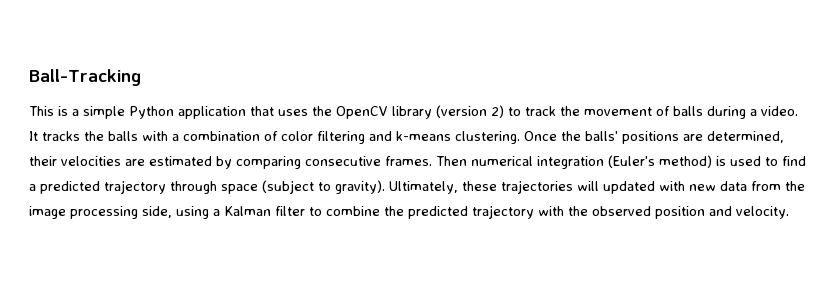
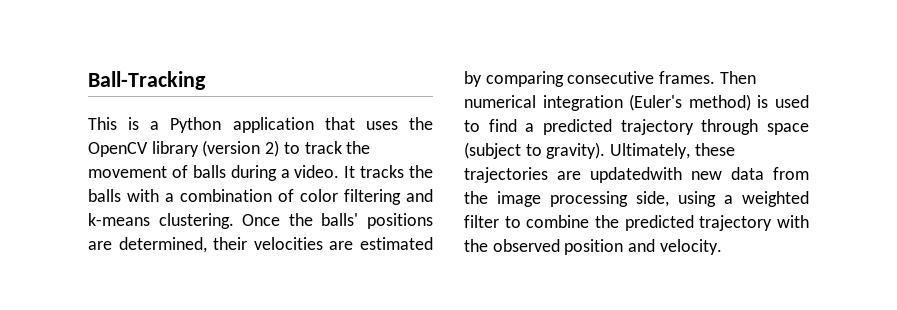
- This is a simple Python application that uses the OpenCV library (version 2) to track the movement of balls during a video.
+ This is a Python application that uses the OpenCV library (version 2) to track the movement of balls during a video.
- Ultimately, these trajectories will updated with new data from the image processing side, using a Kalman filter to combine the predicted trajectory with the observed position and velocity.
+ Ultimately, these trajectories are updatedwith new data from the image processing side, using a weighted filter to combine the predicted trajectory with the observed position and velocity.

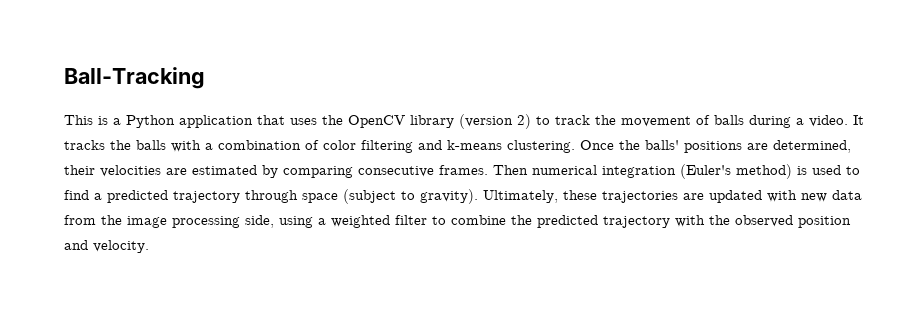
- Ultimately, these trajectories are updatedwith new data from the image processing side, using a weighted filter to combine the predicted trajectory with the observed position and velocity.
+ Ultimately, these trajectories are updated with new data from the image processing side, using a weighted filter to combine the predicted trajectory with the observed position and velocity.

